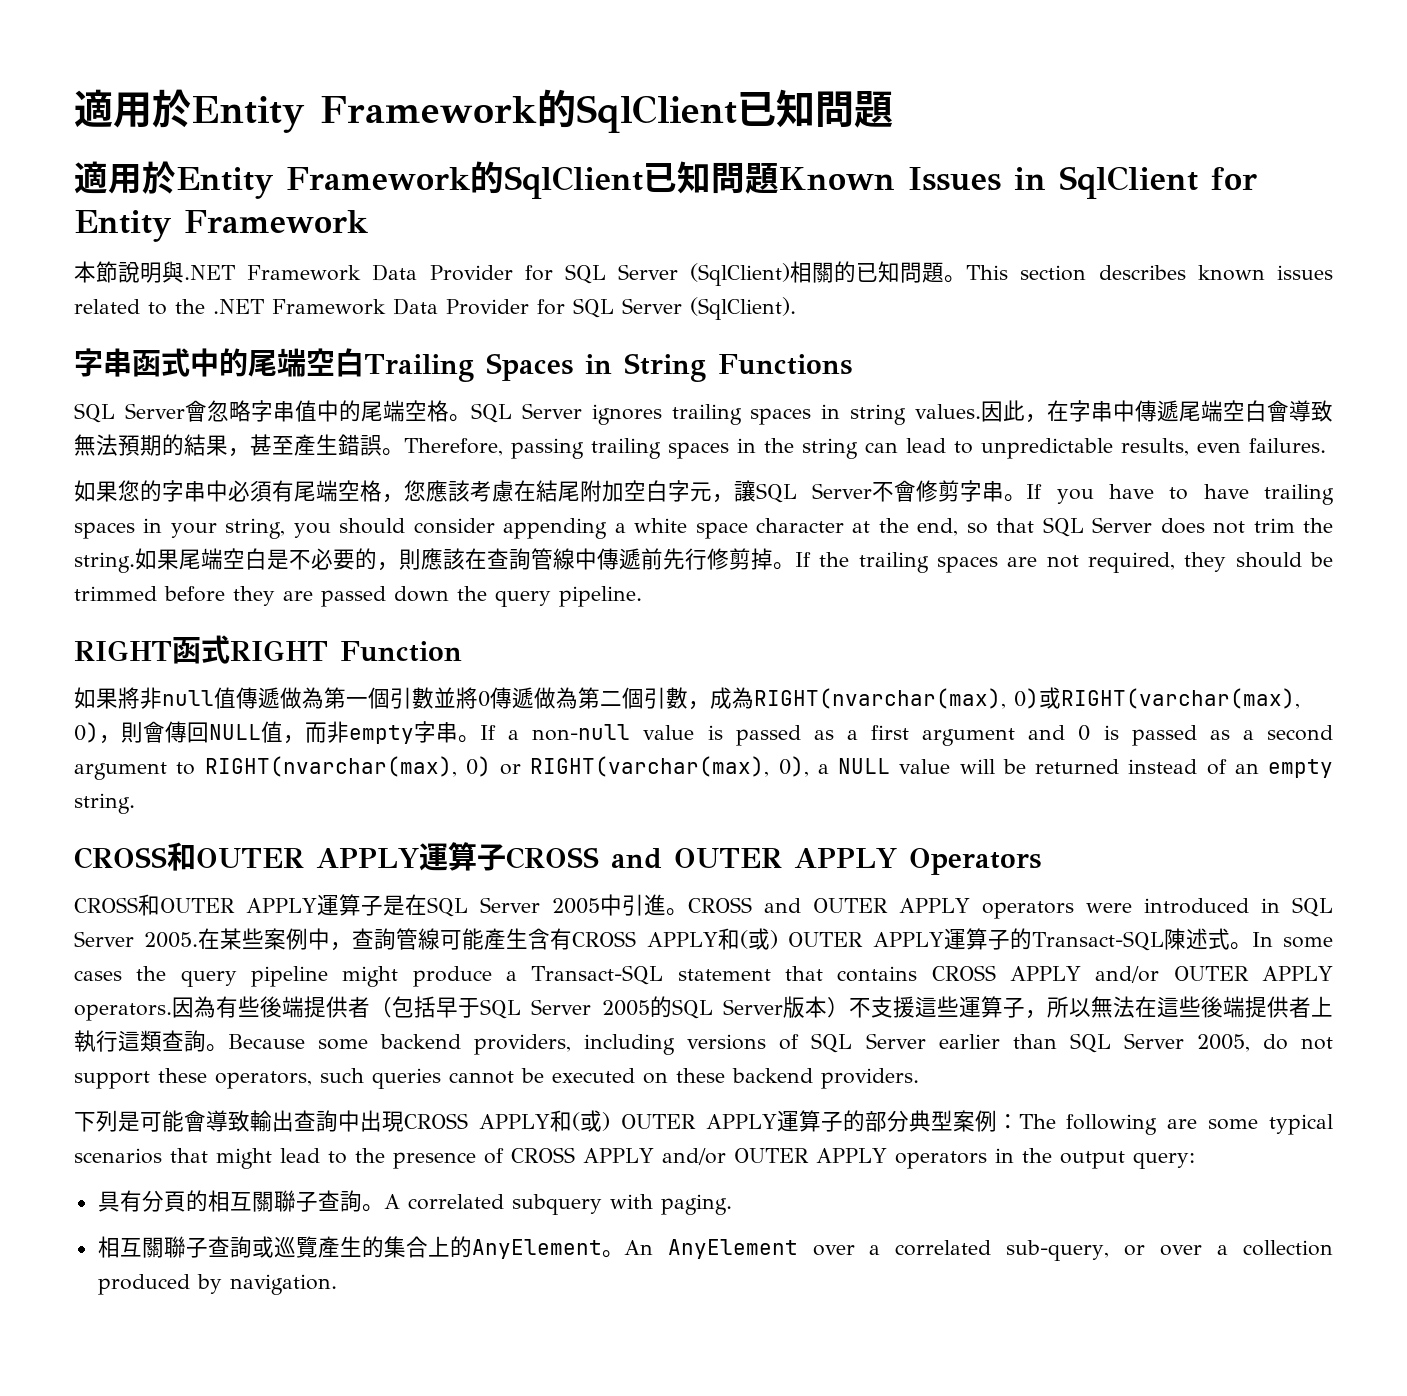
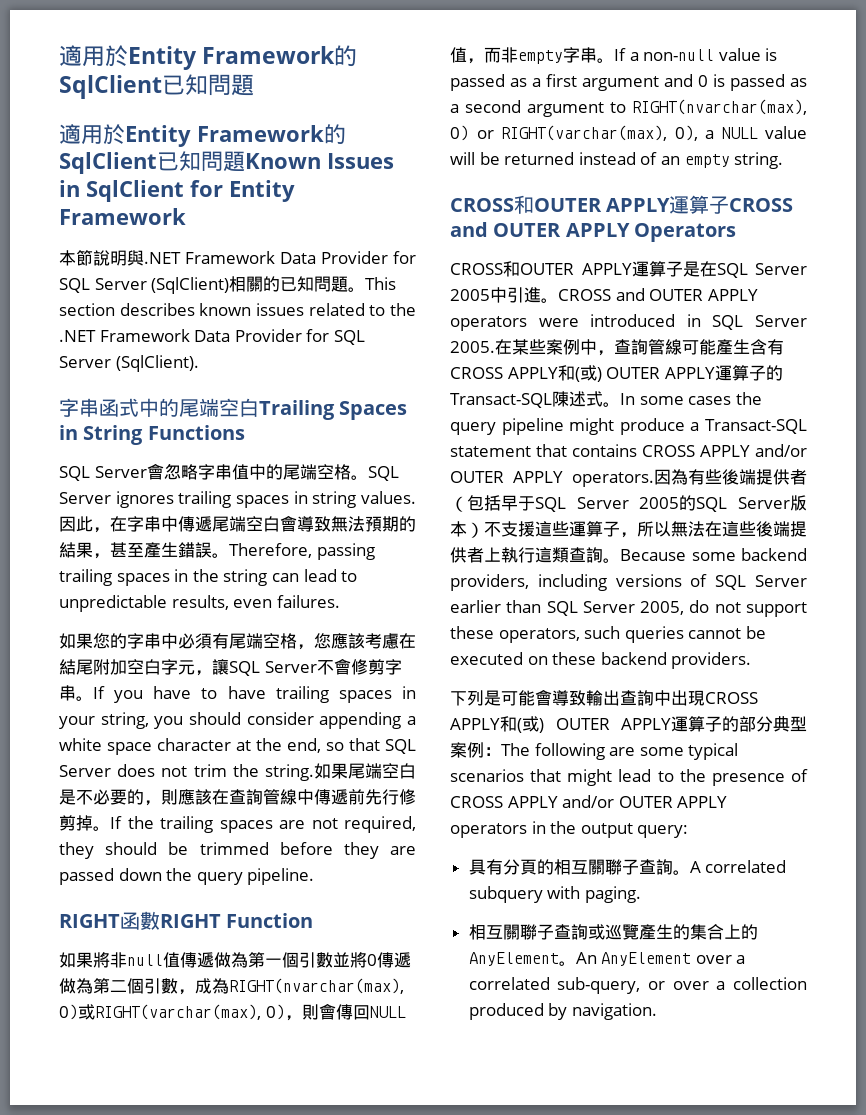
- RIGHT函式RIGHT Function
+ RIGHT函數RIGHT Function

